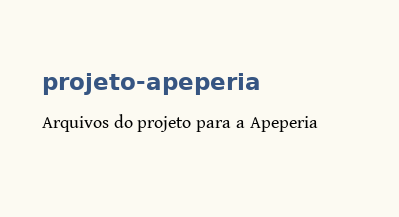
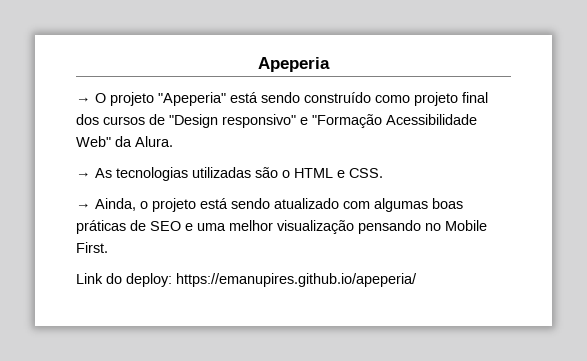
- projeto-apeperia
- Arquivos do projeto para a Apeperia
+ Apeperia
+ → O projeto "Apeperia" está sendo construído como projeto final dos cursos de "Design responsivo" e "Formação Acessibilidade Web" da Alura.
+ → As tecnologias utilizadas são o HTML e CSS.
+ → Ainda, o projeto está sendo atualizado com algumas boas práticas de SEO e uma melhor visualização pensando no Mobile First.
+ Link do deploy: https://emanupires.github.io/apeperia/

